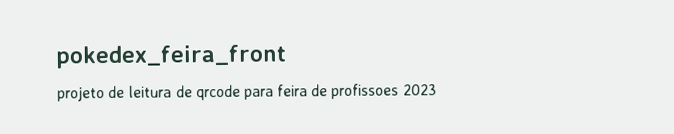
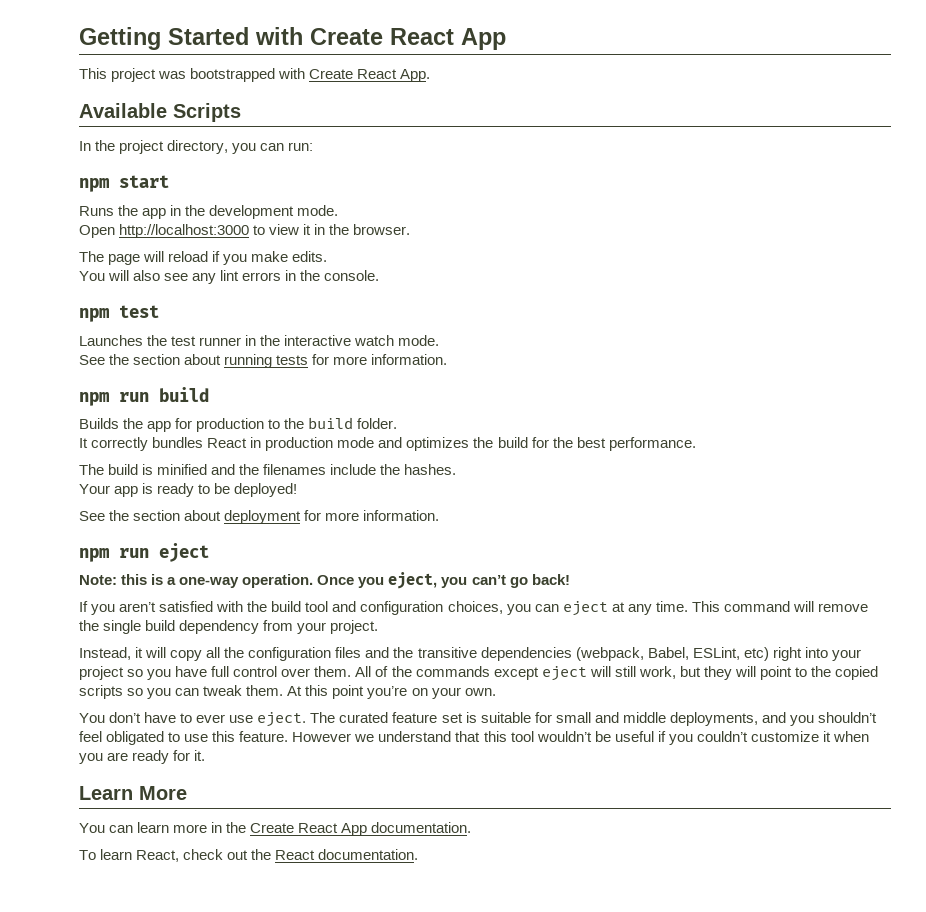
- pokedex_feira_front
- projeto de leitura de qrcode para feira de profissoes 2023
+ Getting Started with Create React App
+ This project was bootstrapped with Create React App.
+ Available Scripts
+ In the project directory, you can run:
+ npm start
+ Runs the app in the development mode.
+ Open http://localhost:3000 to view it in the browser.
+ The page will reload if you make edits.
+ You will also see any lint errors in the console.
+ npm test
+ Launches the test runner in the interactive watch mode.
+ See the section about running tests for more information.
+ npm run build
+ Builds the app for production to the build folder.
+ It correctly bundles React in production mode and optimizes the build for the best performance.
+ The build is minified and the filenames include the hashes.
+ Your app is ready to be deployed!
+ See the section about deployment for more information.
+ npm run eject
+ Note: this is a one-way operation. Once you eject, you can’t go back!
+ If you aren’t satisfied with the build tool and configuration choices, you can eject at any time. This command will remove the single build dependency from your project.
+ Instead, it will copy all the configuration files and the transitive dependencies (webpack, Babel, ESLint, etc) right into your project so you have full control over them. All of the commands except eject will still work, but they will point to the copied scripts so you can tweak them. At this point you’re on your own.
+ You don’t have to ever use eject. The curated feature set is suitable for small and middle deployments, and you shouldn’t feel obligated to use this feature. However we understand that this tool wouldn’t be useful if you couldn’t customize it when you are ready for it.
+ Learn More
+ You can learn more in the Create React App documentation.
+ To learn React, check out the React documentation.

